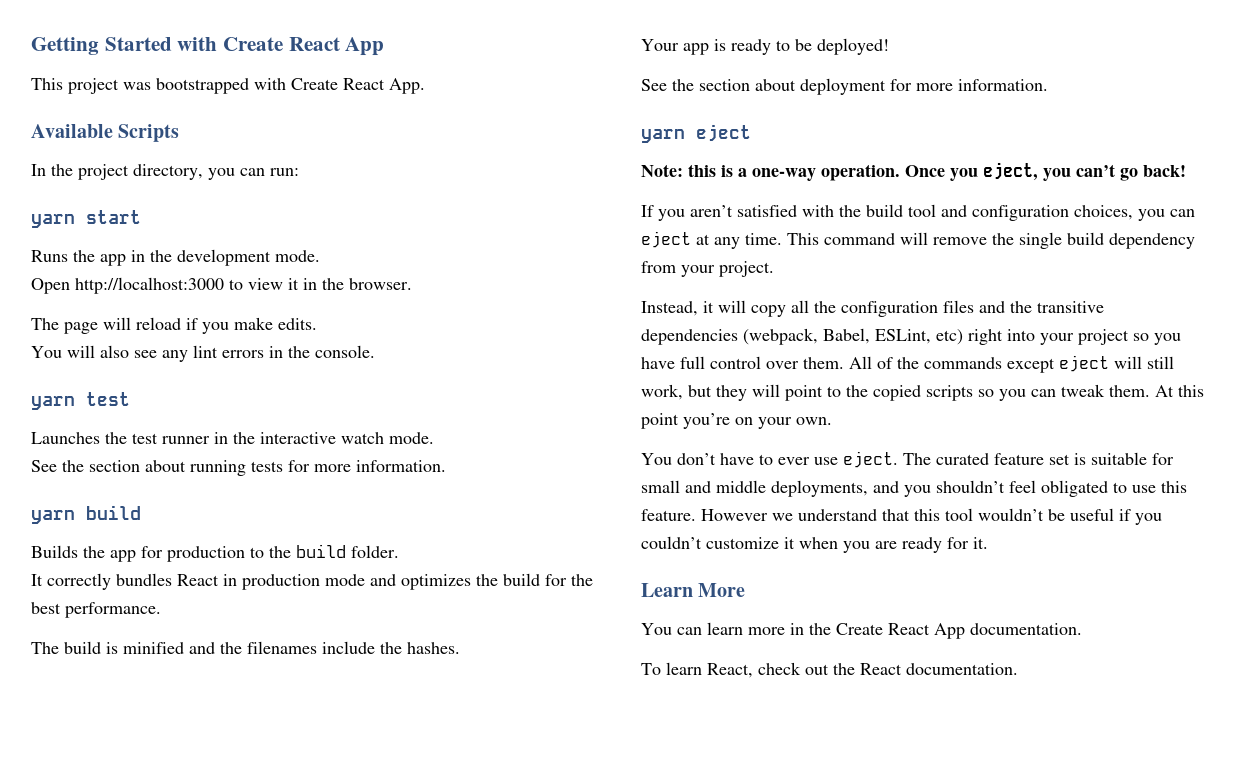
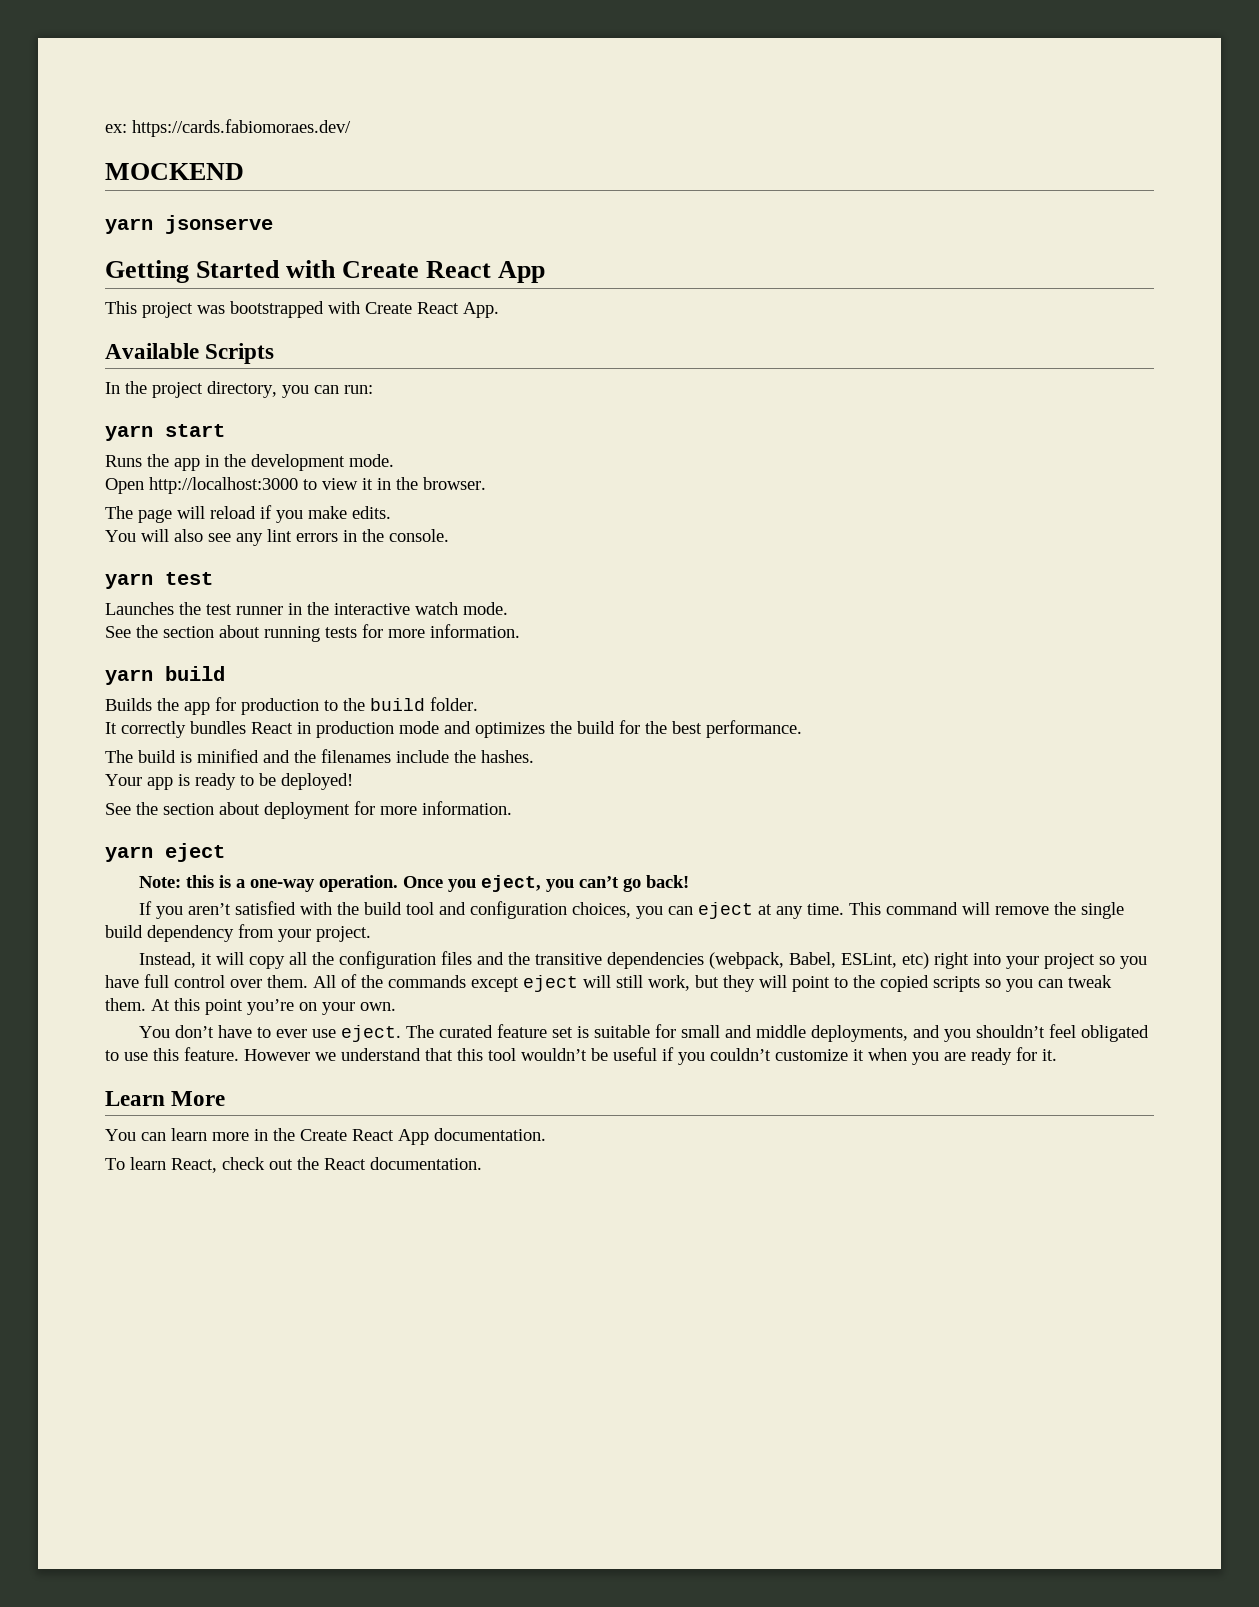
+ ex: https://cards.fabiomoraes.dev/
+ MOCKEND
+ yarn jsonserve

